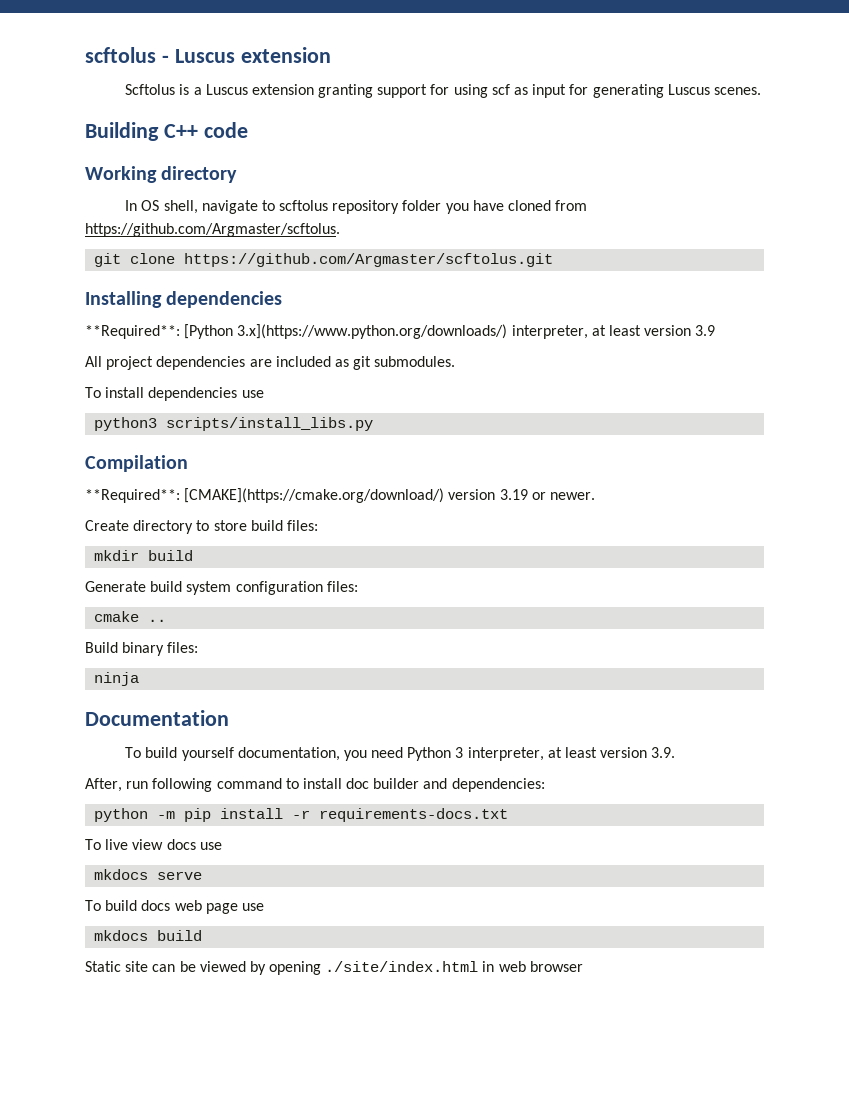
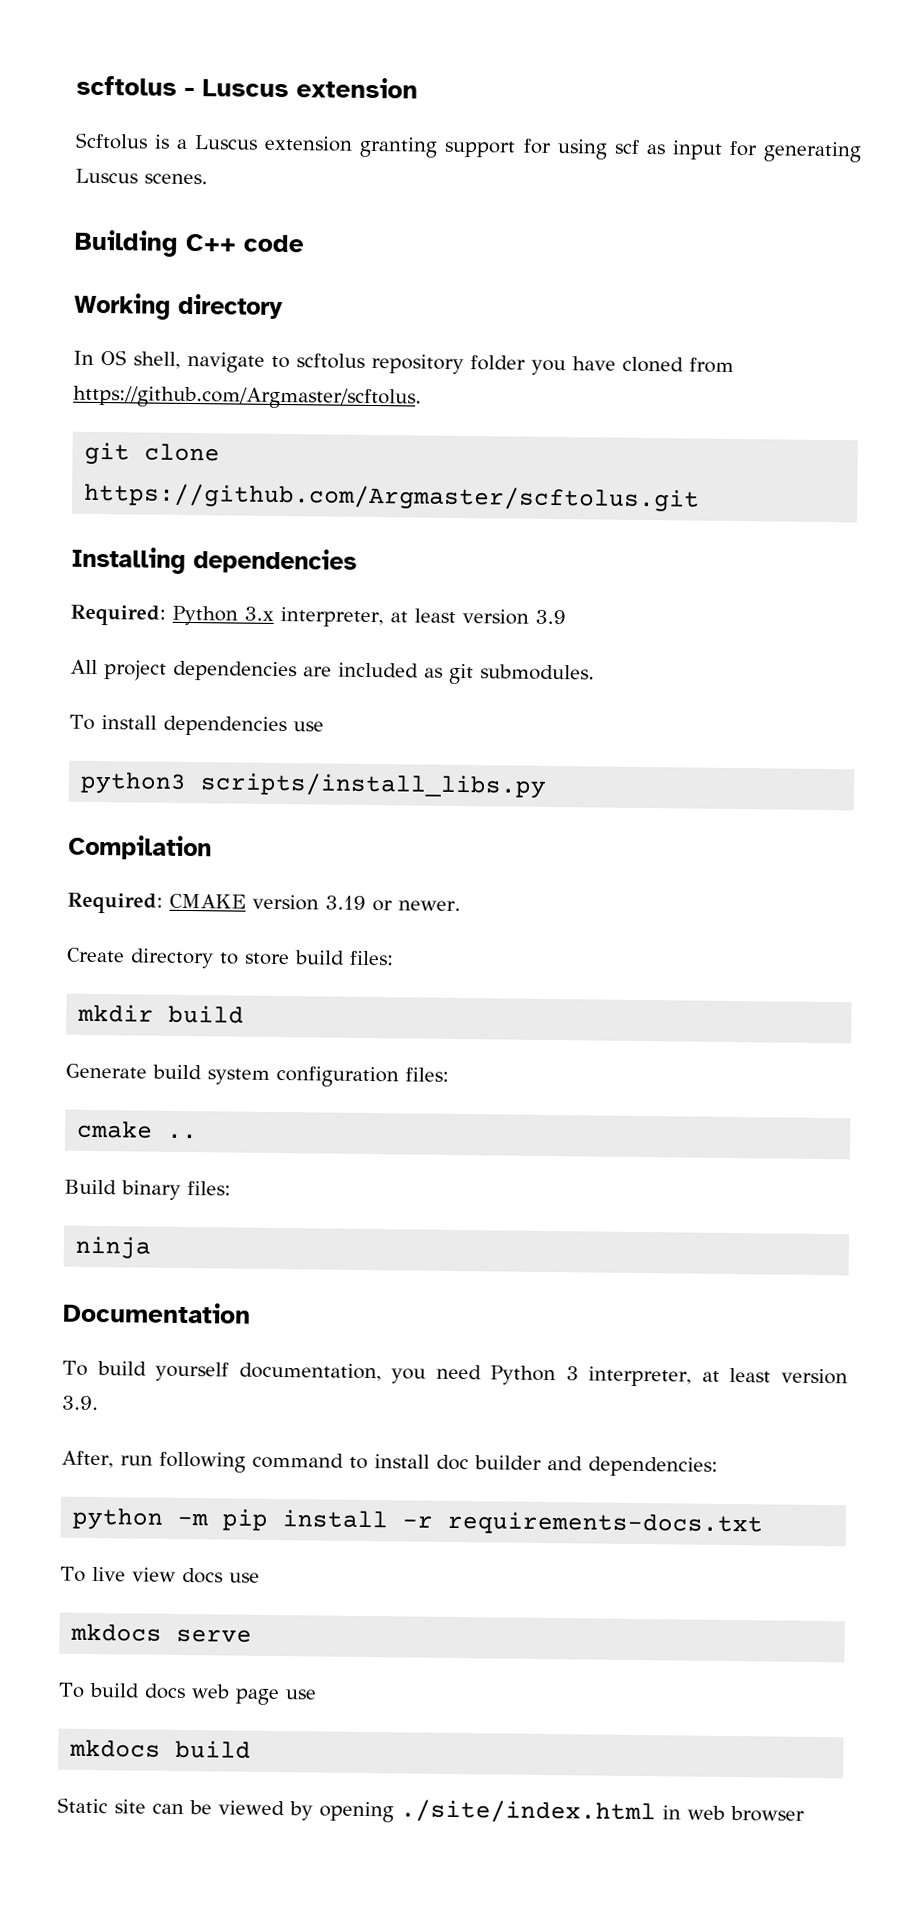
- **Required**: [Python 3.x](https://www.python.org/downloads/) interpreter, at least version 3.9
+ Required: Python 3.x interpreter, at least version 3.9
- **Required**: [CMAKE](https://cmake.org/download/) version 3.19 or newer.
+ Required: CMAKE version 3.19 or newer.

